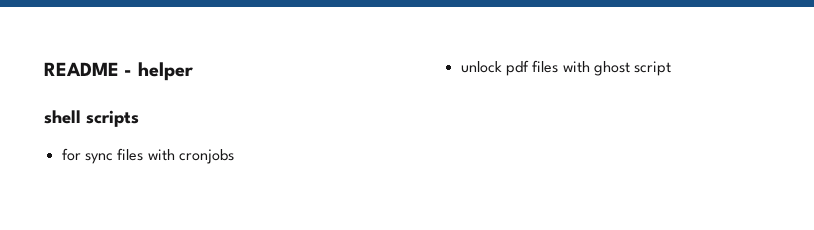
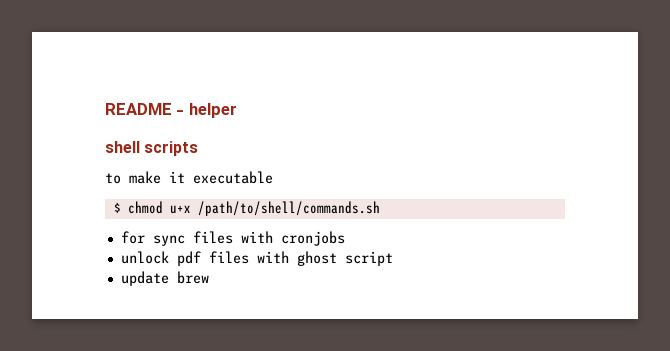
+ to make it executable
+ $ chmod u+x /path/to/shell/commands.sh
+ update brew

